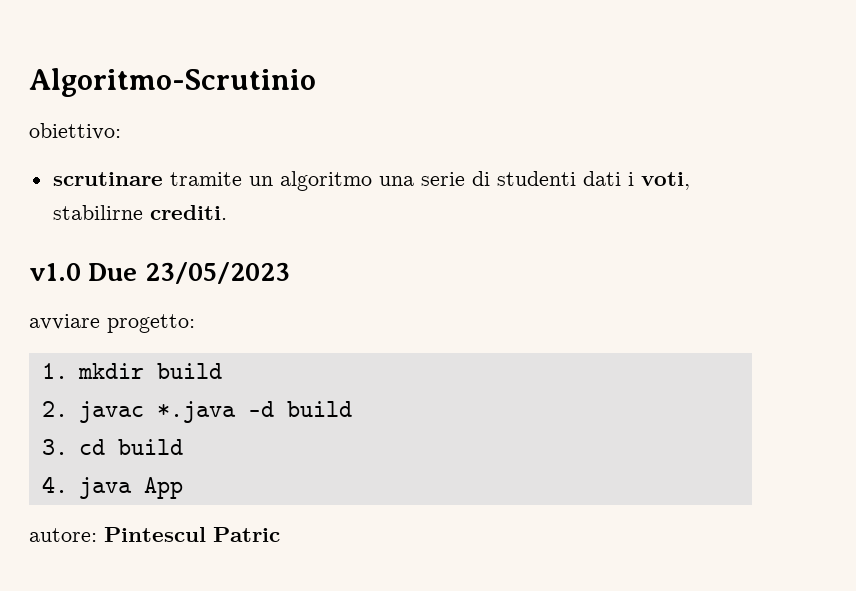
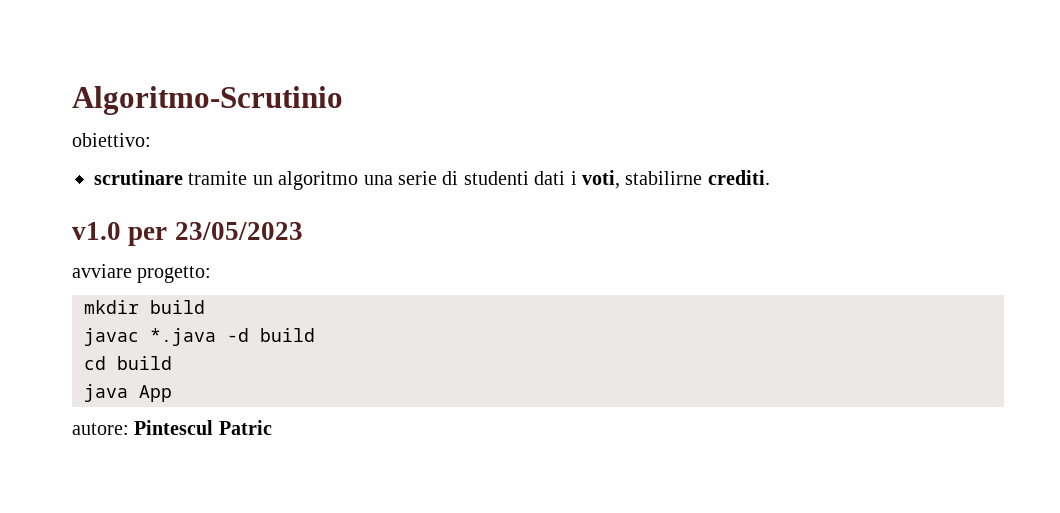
- v1.0 Due 23/05/2023
+ v1.0 per 23/05/2023
- 1. mkdir build
+ mkdir build
- 2. javac *.java -d build
+ javac *.java -d build
- 3. cd build
+ cd build
- 4. java App
+ java App

